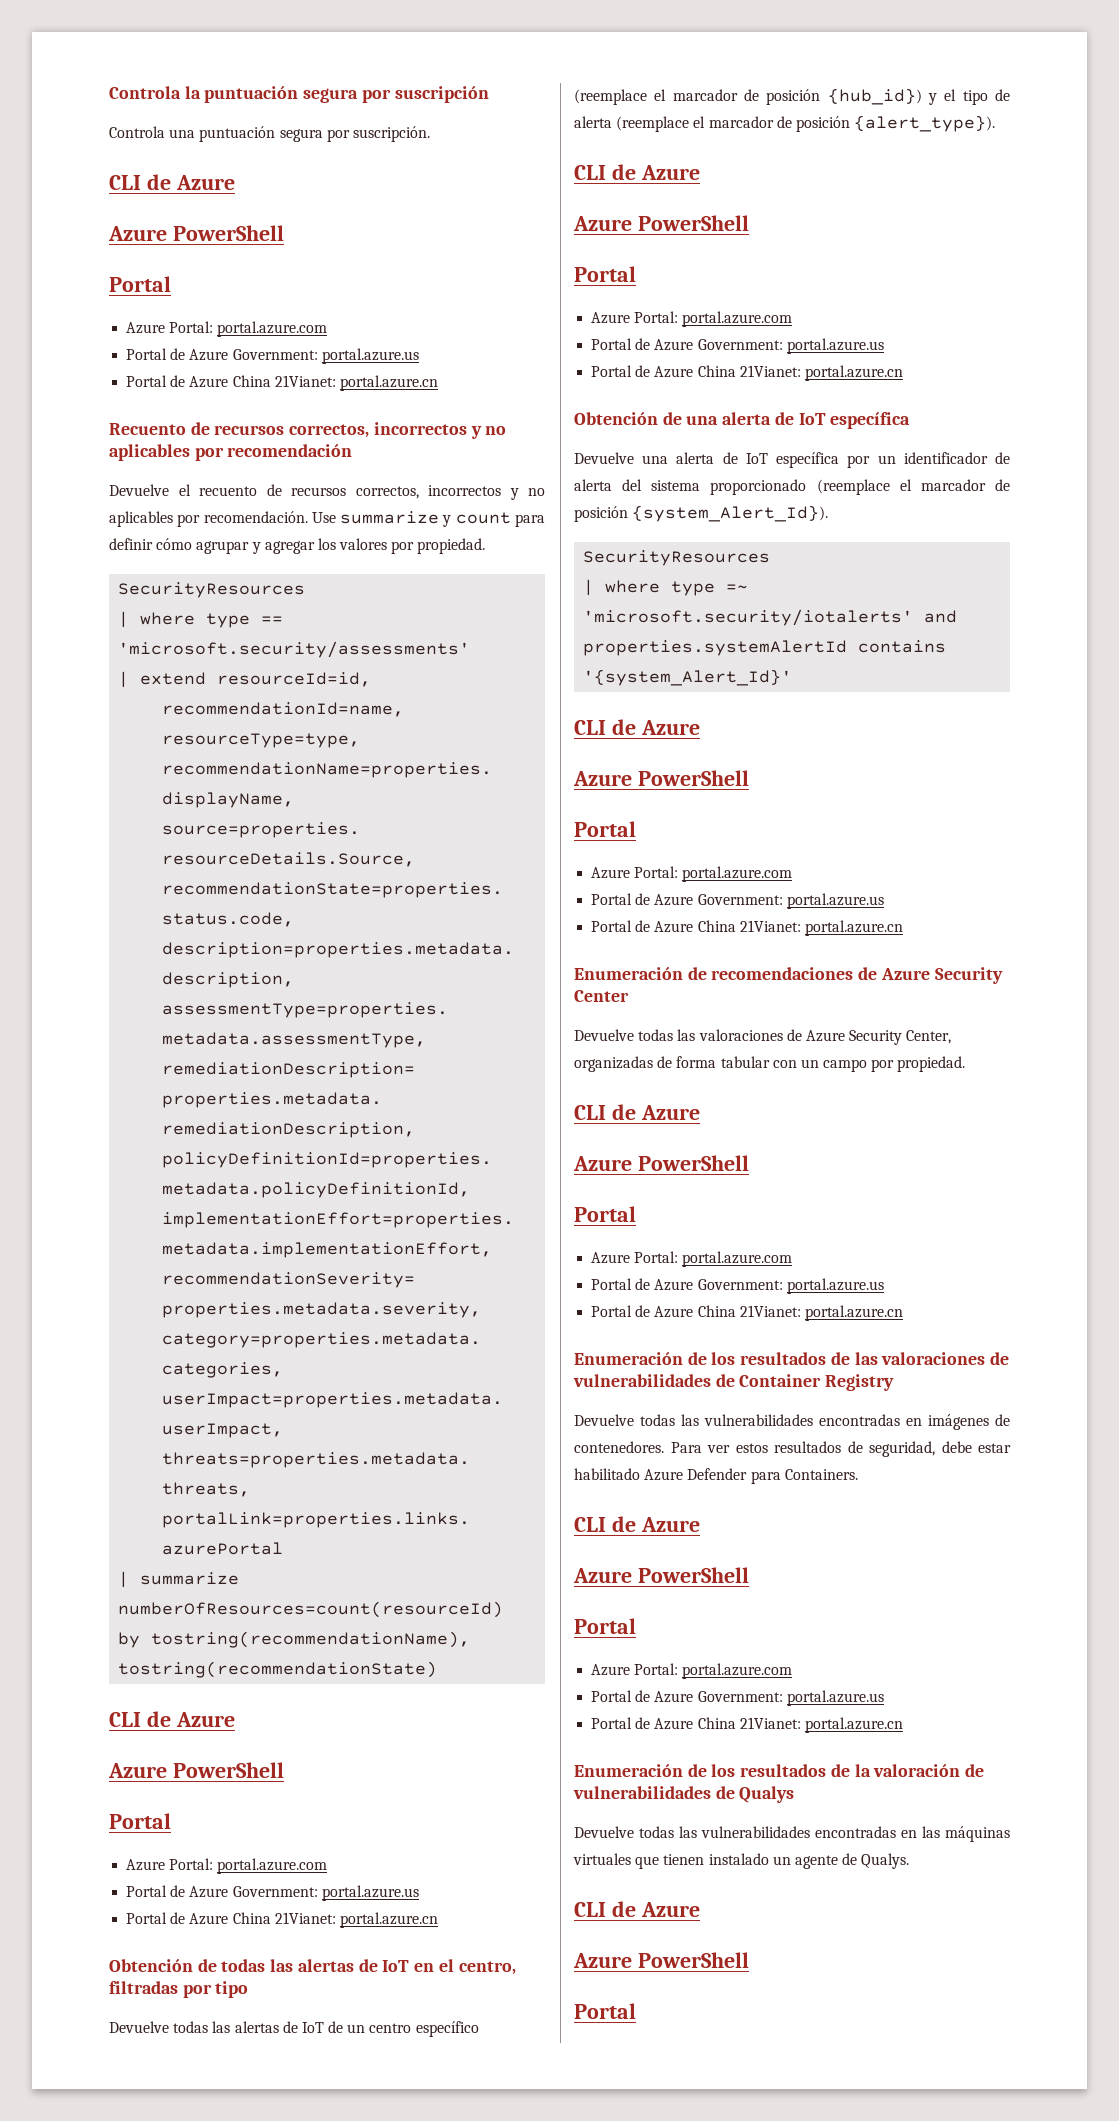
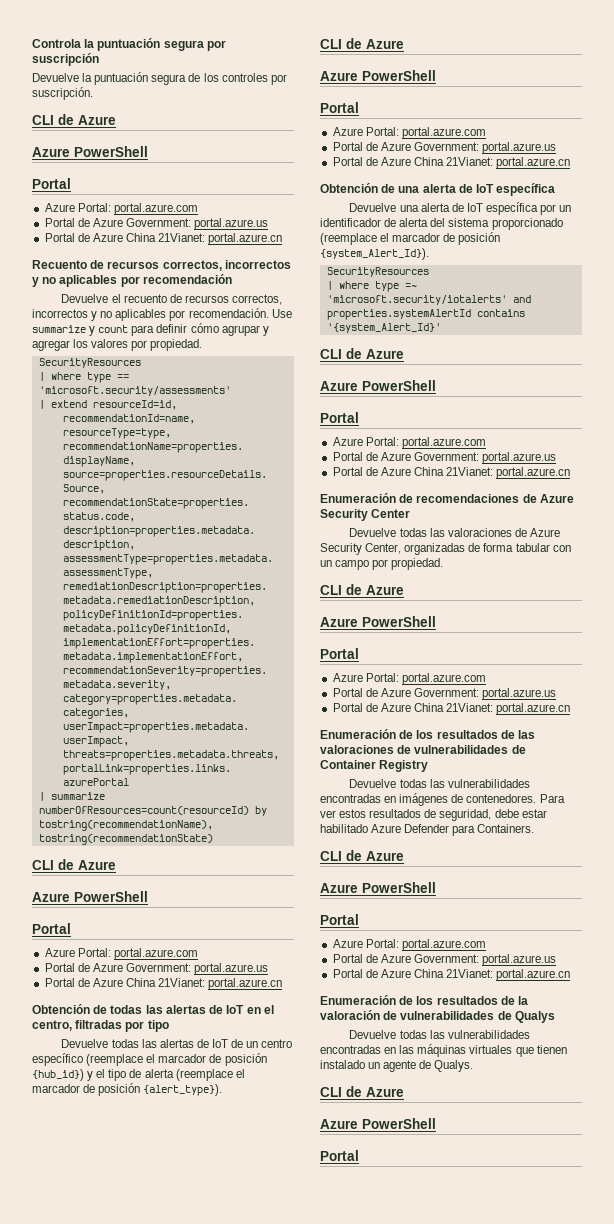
- Controla una puntuación segura por suscripción.
+ Devuelve la puntuación segura de los controles por suscripción.

